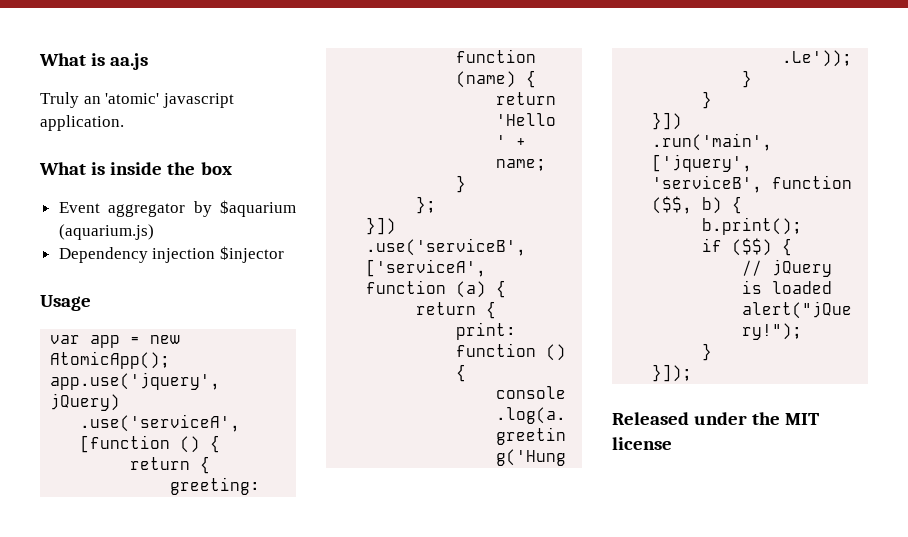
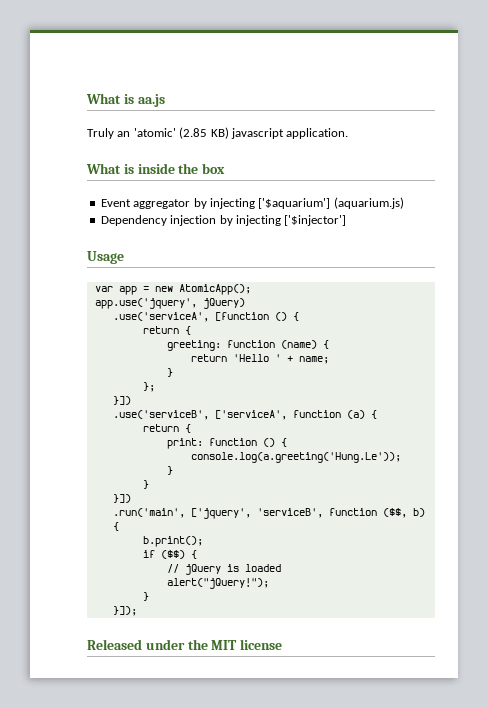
- Truly an 'atomic' javascript application.
+ Truly an 'atomic' (2.85 KB) javascript application.
- Event aggregator by $aquarium (aquarium.js)
+ Event aggregator by injecting ['$aquarium'] (aquarium.js)
- Dependency injection $injector
+ Dependency injection by injecting ['$injector']

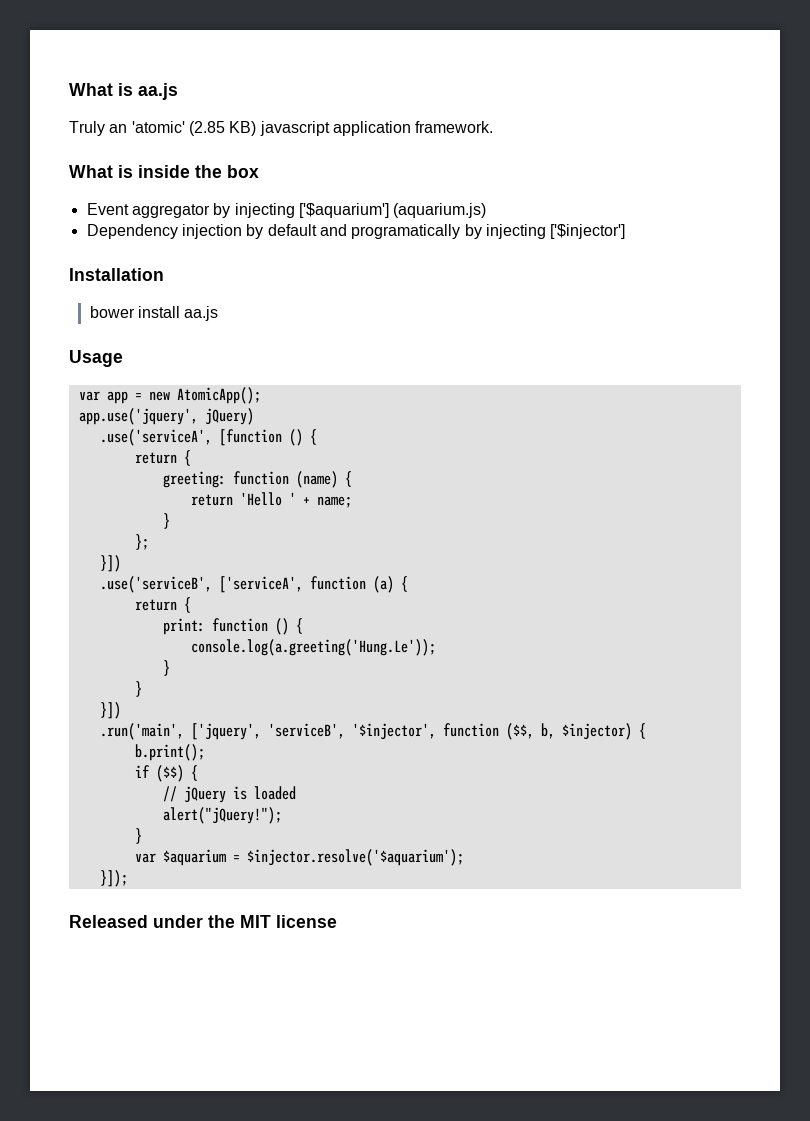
- Truly an 'atomic' (2.85 KB) javascript application.
+ Truly an 'atomic' (2.85 KB) javascript application framework.
- Dependency injection by injecting ['$injector']
+ Dependency injection by default and programatically by injecting ['$injector']
+ Installation
+ bower install aa.js
- .run('main', ['jquery', 'serviceB', function ($$, b) {
+ .run('main', ['jquery', 'serviceB', '$injector', function ($$, b, $injector) {
+ var $aquarium = $injector.resolve('$aquarium');

